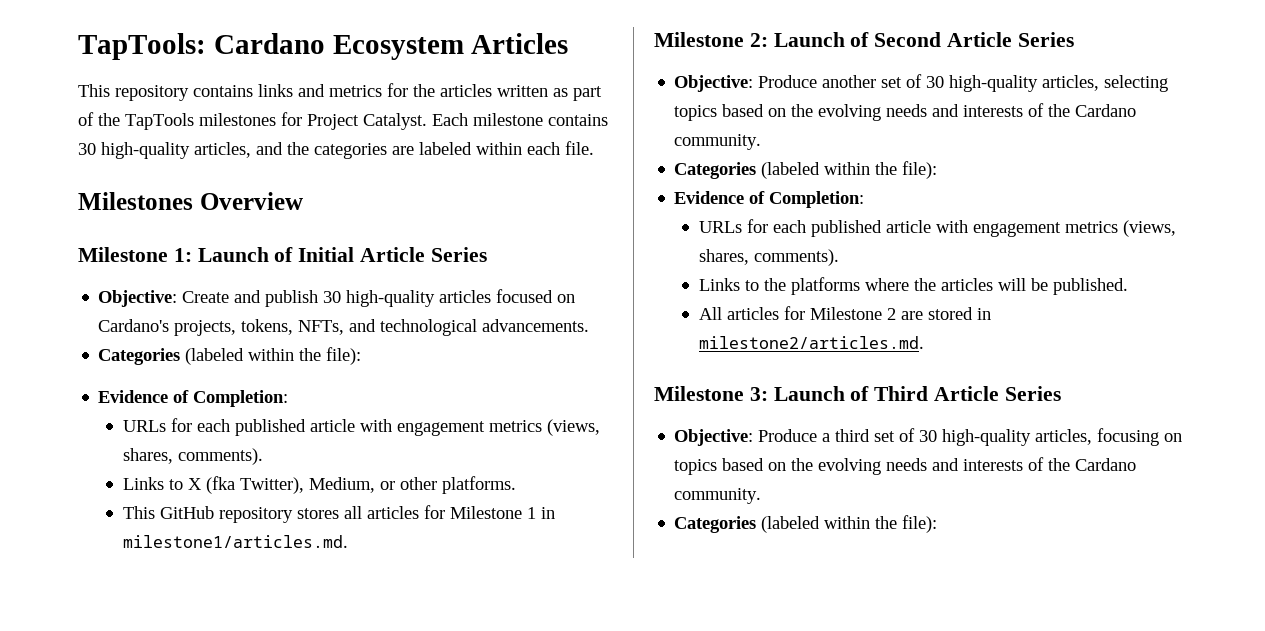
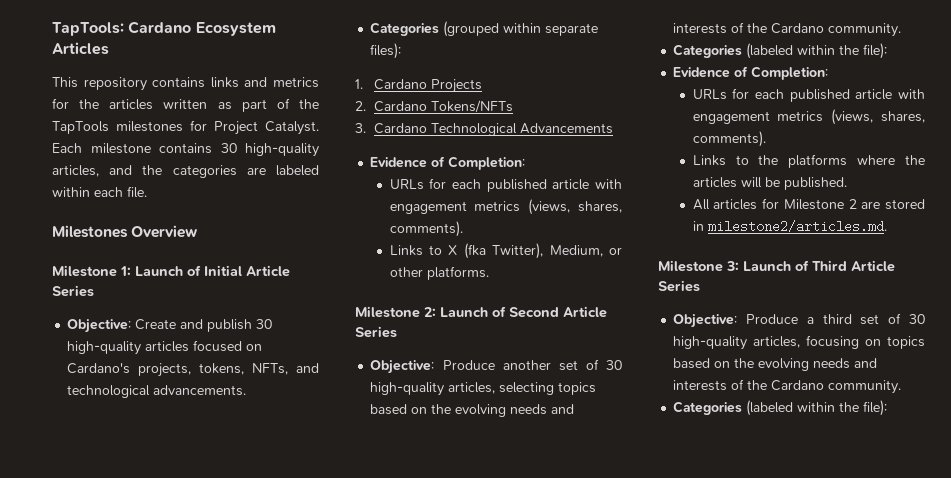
  Objective: Create and publish 30 high-quality articles focused on Cardano's projects, tokens, NFTs, and technological advancements.
- Categories (labeled within the file):
+ Categories (grouped within separate files):
+ 1. Cardano Projects
+ 2. Cardano Tokens/NFTs
+ 3. Cardano Technological Advancements
- This GitHub repository stores all articles for Milestone 1 in milestone1/articles.md.

